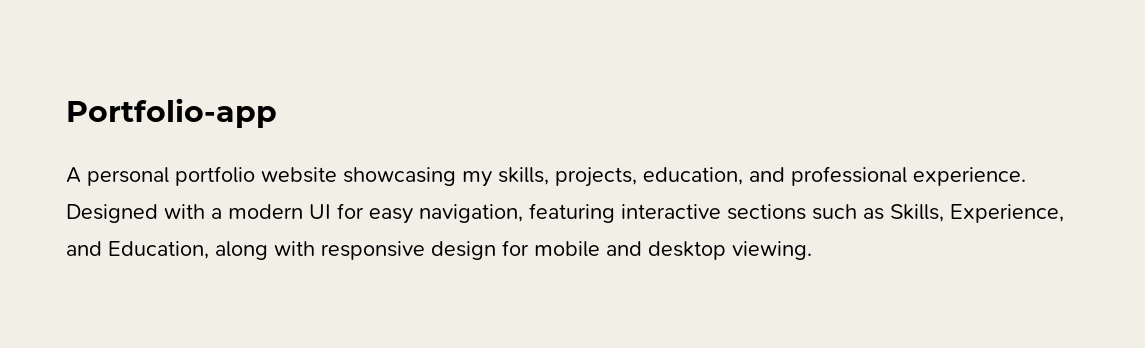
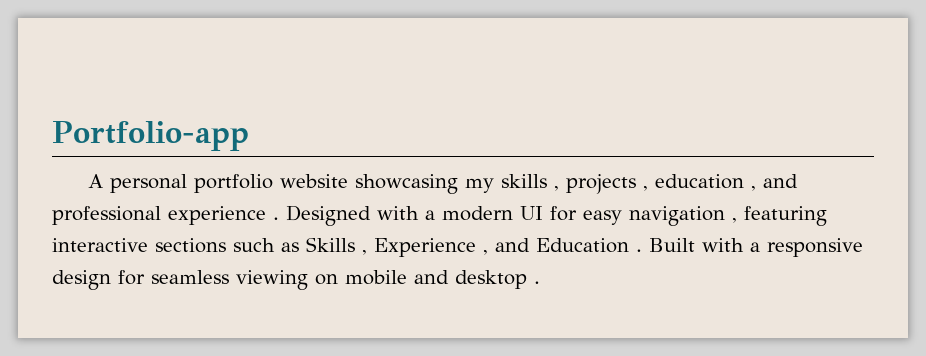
- A personal portfolio website showcasing my skills, projects, education, and professional experience.
+ A personal portfolio website showcasing my skills , projects , education , and professional experience .
- Designed with a modern UI for easy navigation, featuring interactive sections such as Skills, Experience, and Education, along with responsive design for mobile and desktop viewing.
+ Designed with a modern UI for easy navigation , featuring interactive sections such as Skills , Experience , and Education . Built with a responsive design for seamless viewing on mobile and desktop .

